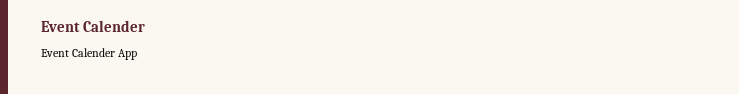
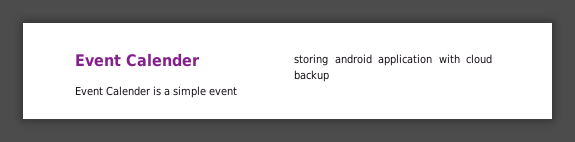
- Event Calender App
+ Event Calender is a simple event storing android application with cloud backup

